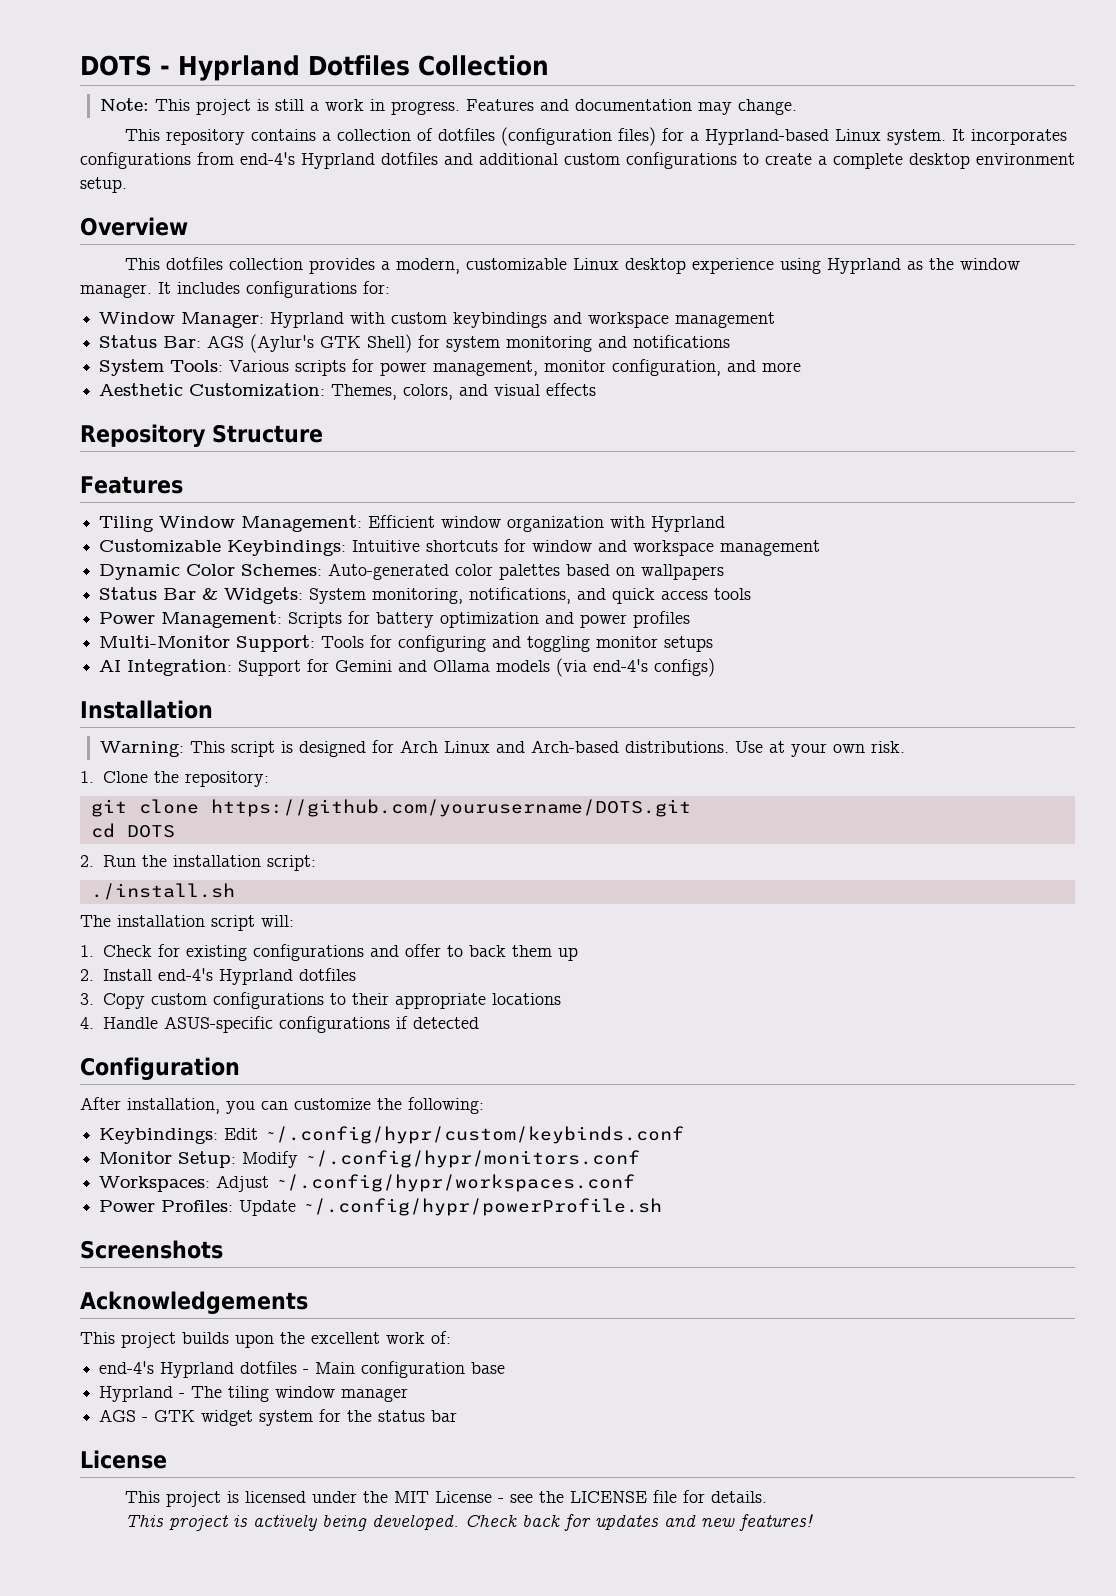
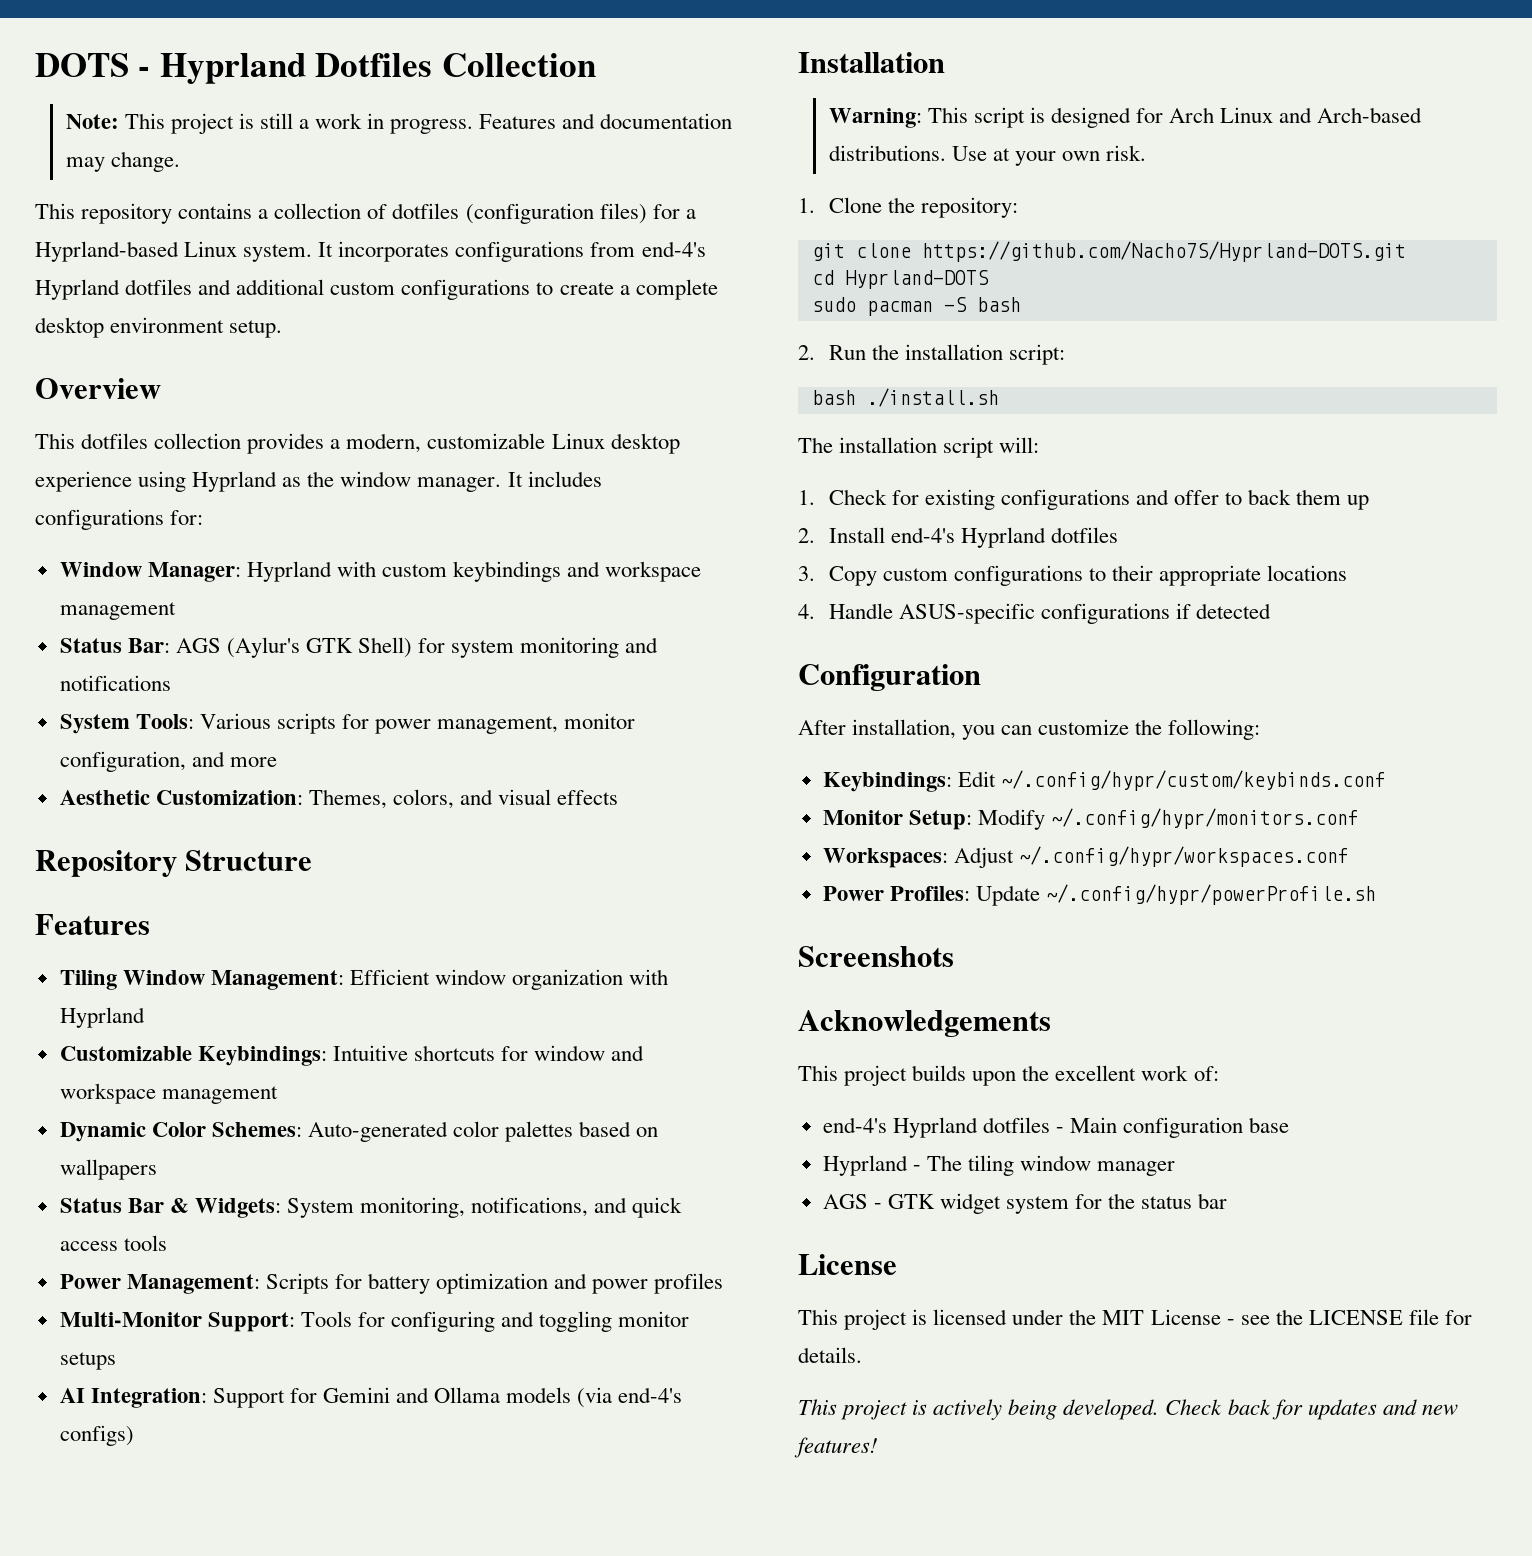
- git clone https://github.com/yourusername/DOTS.git
+ git clone https://github.com/Nacho7S/Hyprland-DOTS.git
- cd DOTS
+ cd Hyprland-DOTS
+ sudo pacman -S bash
- ./install.sh
+ bash ./install.sh

